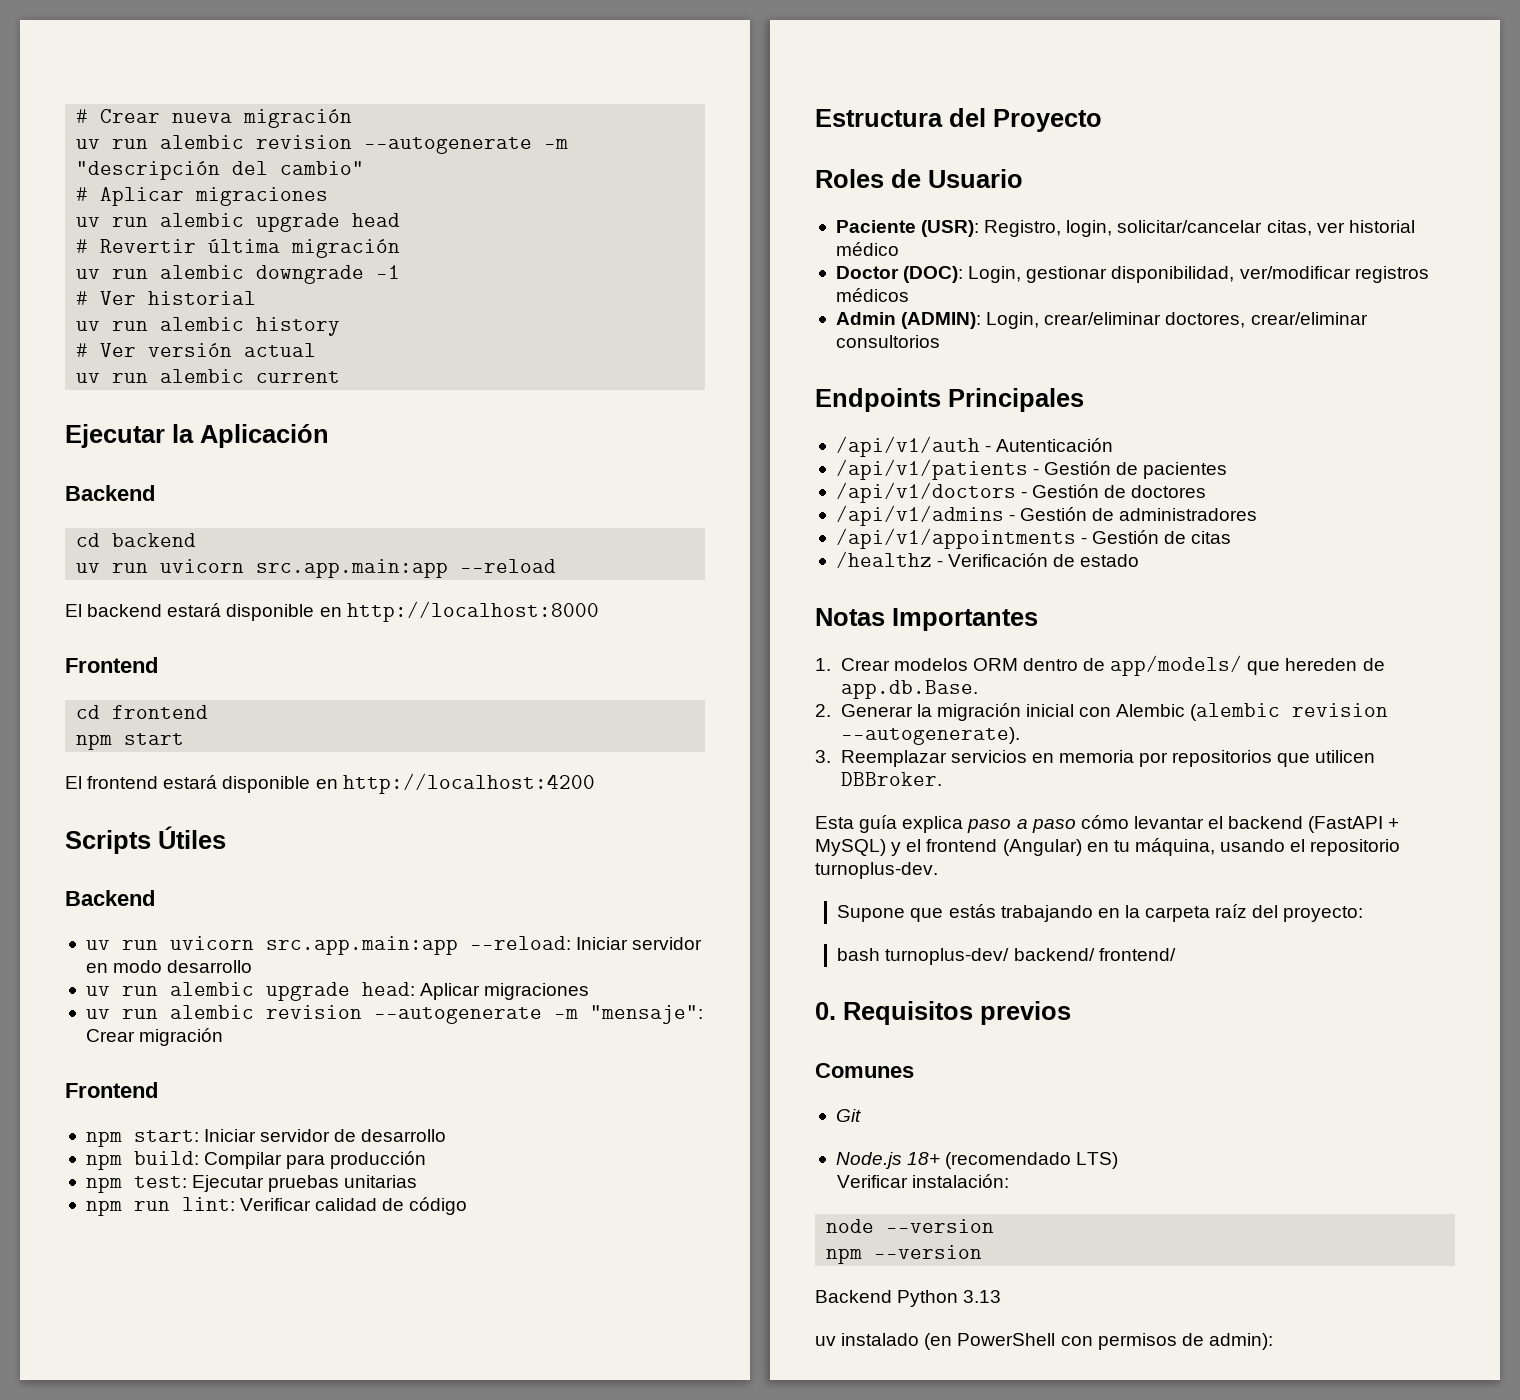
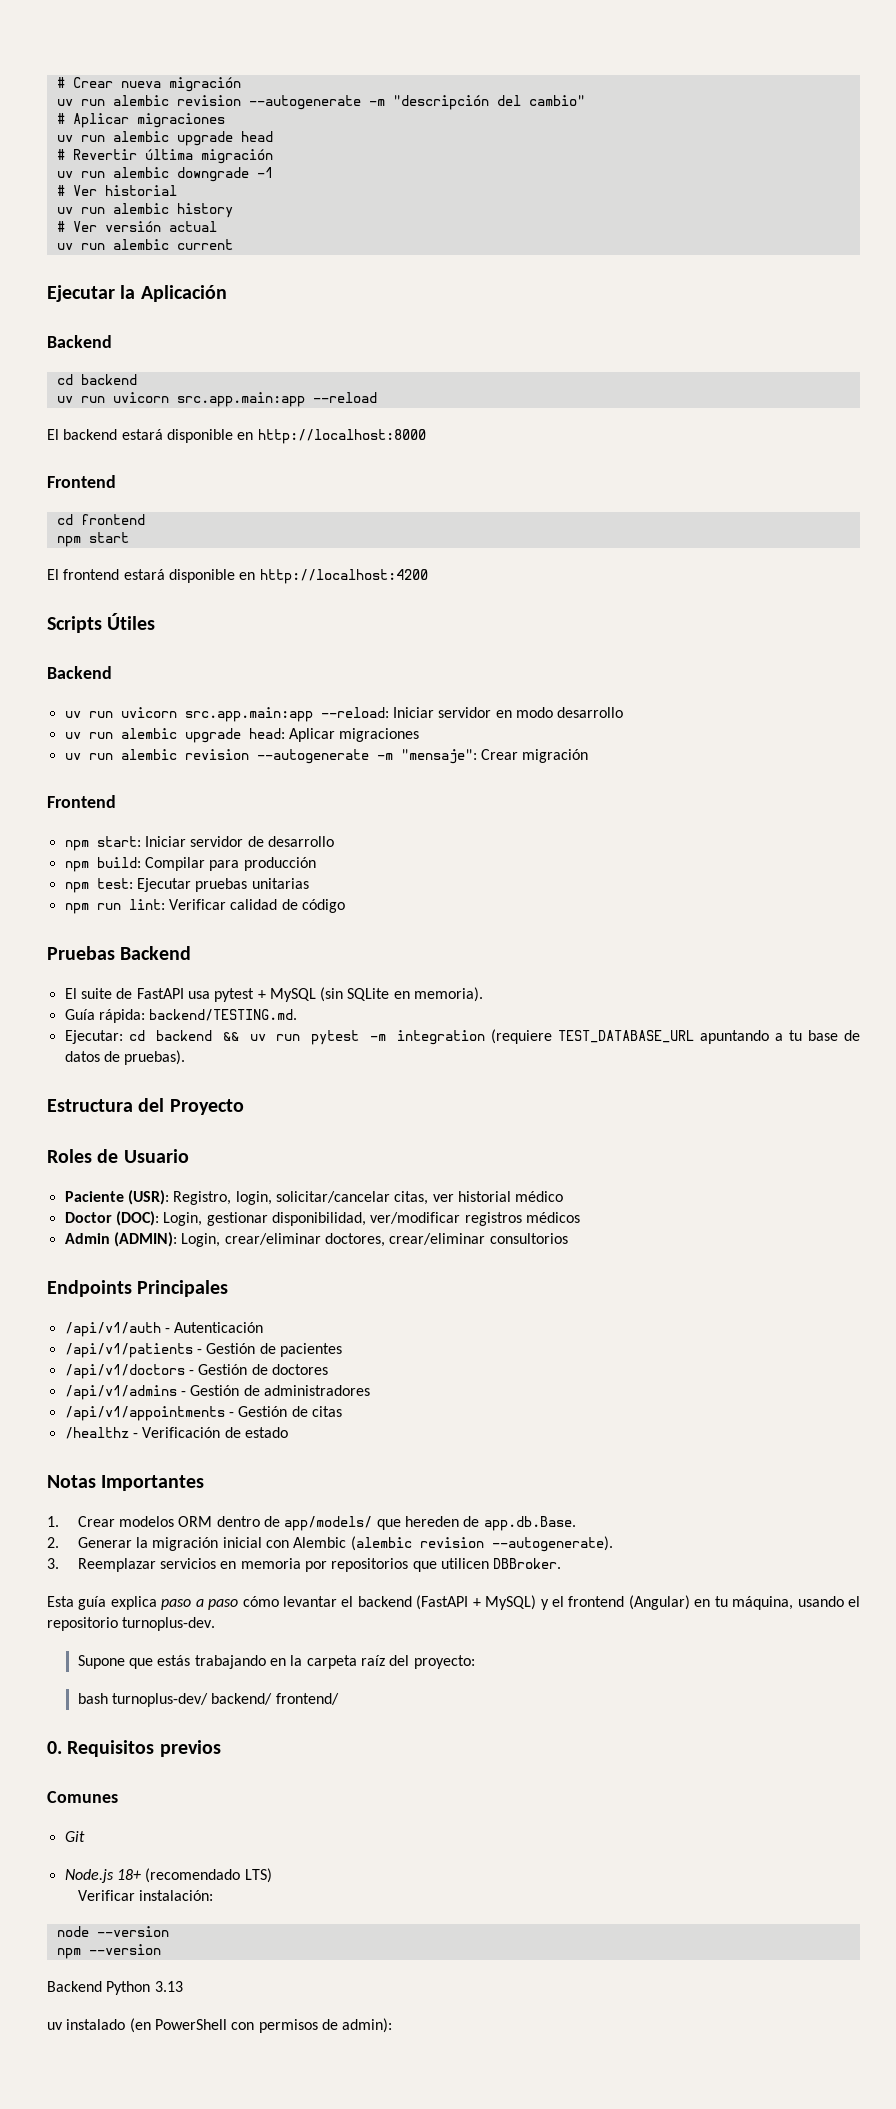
+ Pruebas Backend
+ El suite de FastAPI usa pytest + MySQL (sin SQLite en memoria).
+ Guía rápida: backend/TESTING.md.
+ Ejecutar: cd backend && uv run pytest -m integration (requiere TEST_DATABASE_URL apuntando a tu base de datos de pruebas).

